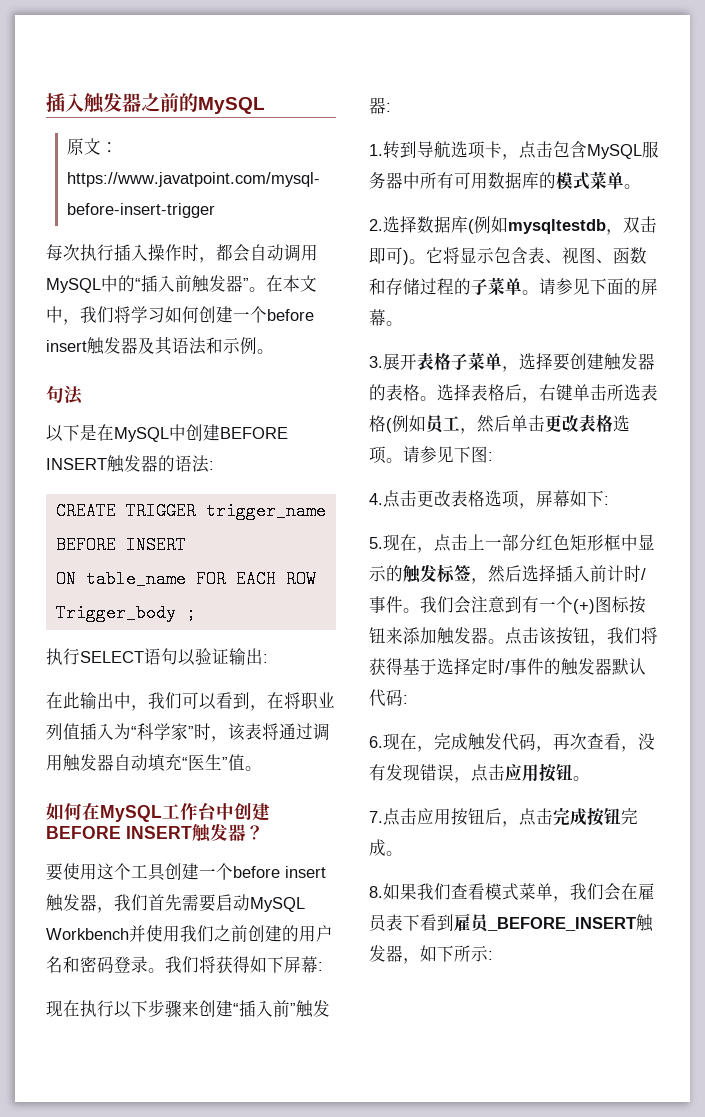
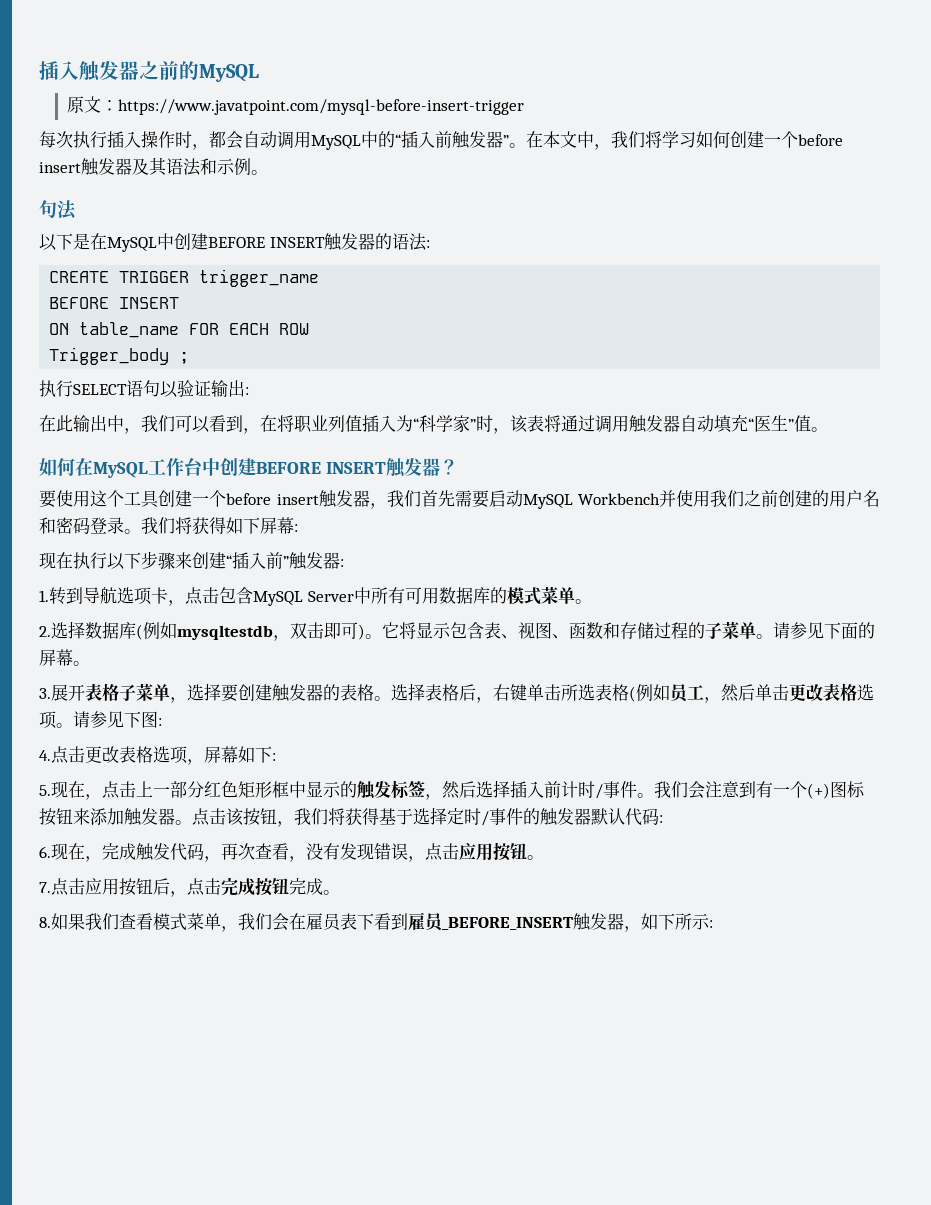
- 1.转到导航选项卡，点击包含MySQL服务器中所有可用数据库的模式菜单。
+ 1.转到导航选项卡，点击包含MySQL Server中所有可用数据库的模式菜单。

